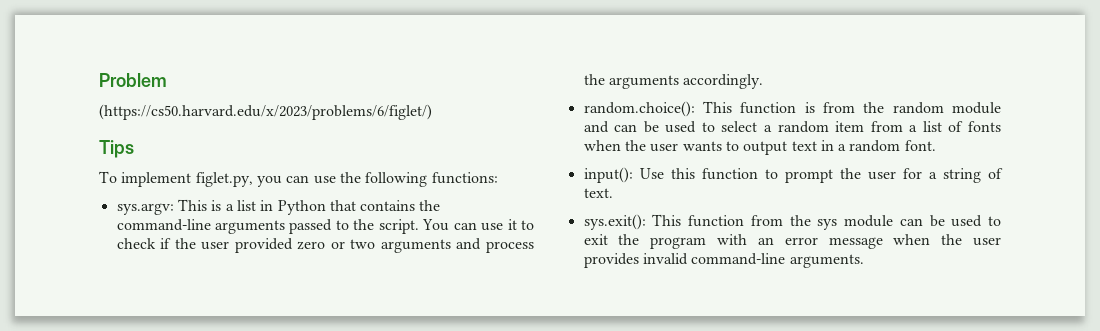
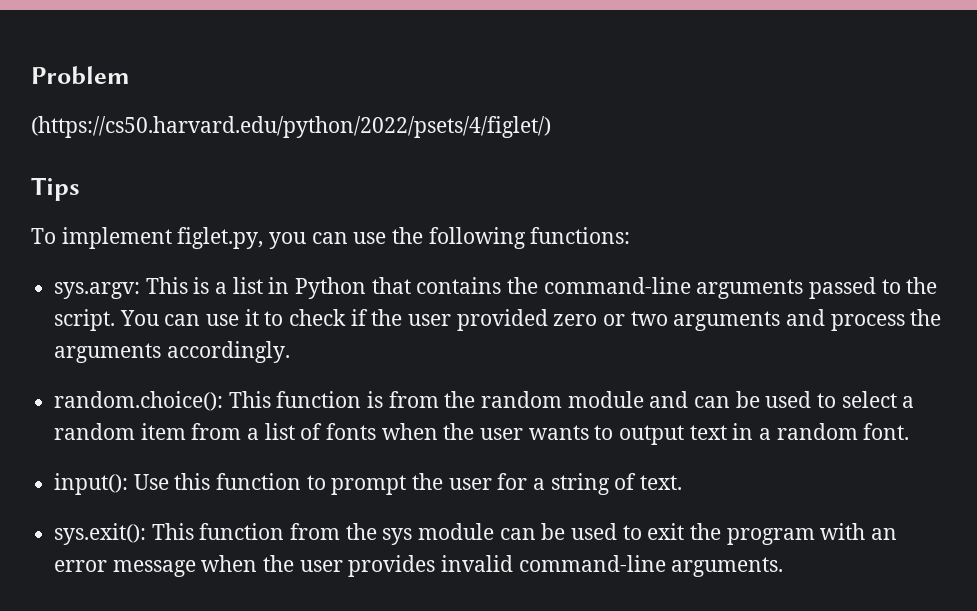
- (https://cs50.harvard.edu/x/2023/problems/6/figlet/)
+ (https://cs50.harvard.edu/python/2022/psets/4/figlet/)

